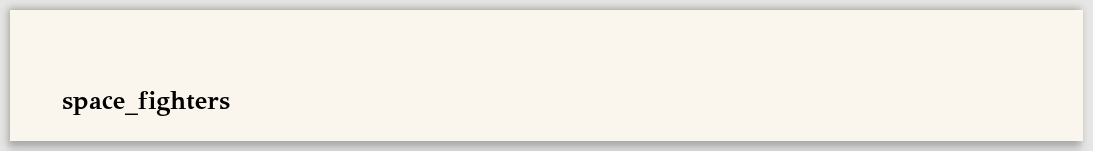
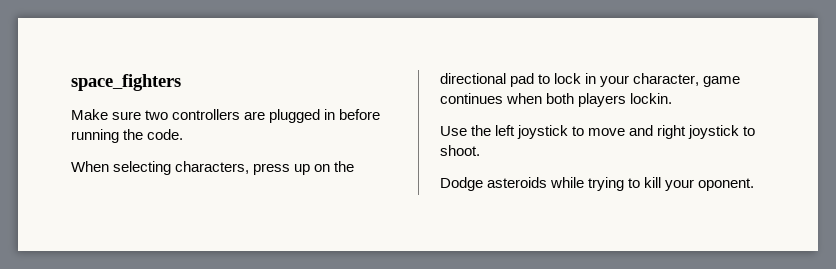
+ Make sure two controllers are plugged in before running the code.
+ When selecting characters, press up on the directional pad to lock in your character, game continues when both players lockin.
+ Use the left joystick to move and right joystick to shoot.
+ Dodge asteroids while trying to kill your oponent.

